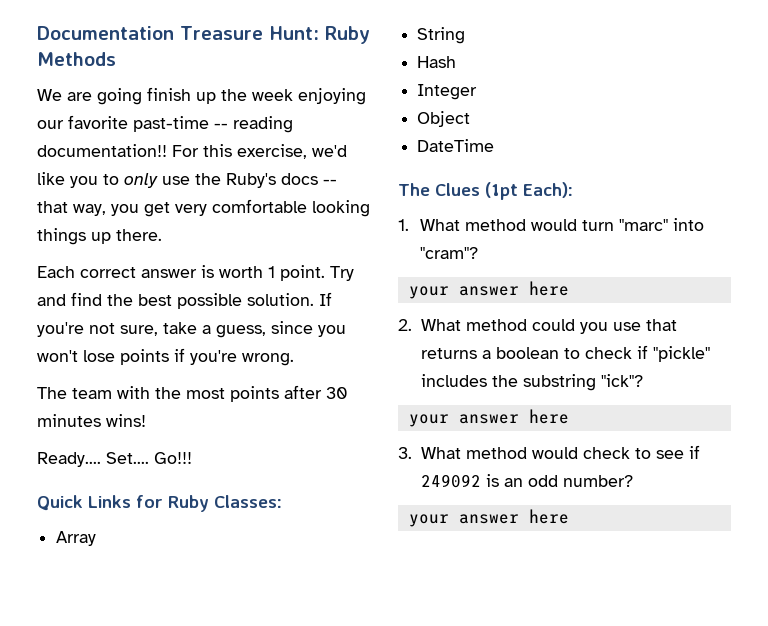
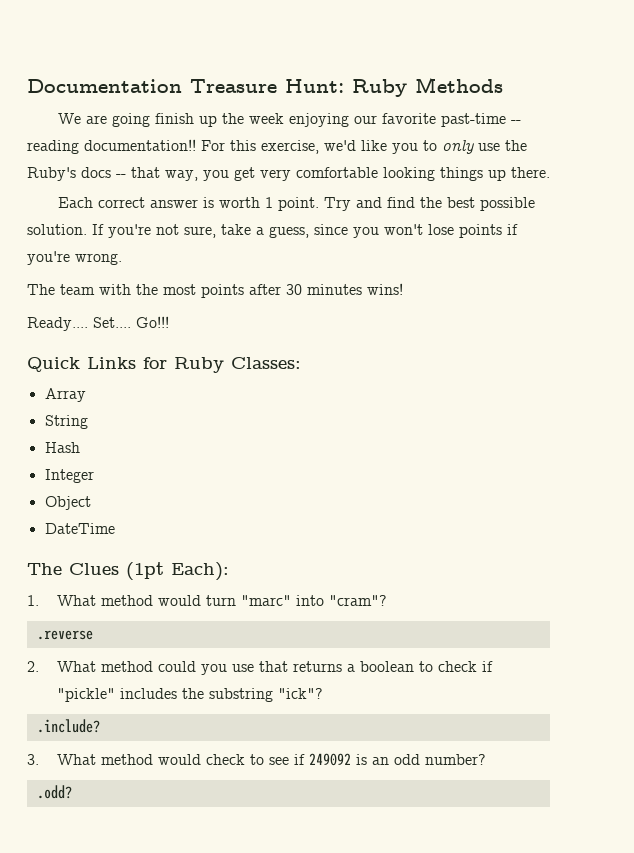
  1. What method would turn "marc" into "cram"?
- your answer here
+ .reverse
  2. What method could you use that returns a boolean to check if "pickle" includes the substring "ick"?
- your answer here
+ .include?
  3. What method would check to see if 249092 is an odd number?
- your answer here
+ .odd?

